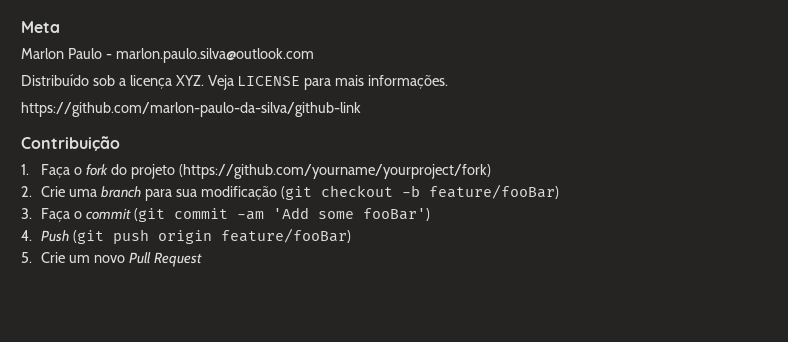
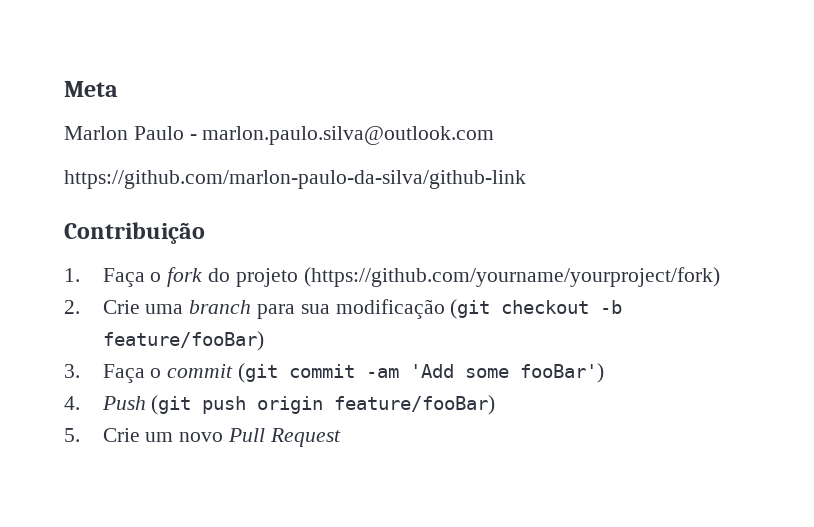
- Distribuído sob a licença XYZ. Veja LICENSE para mais informações.

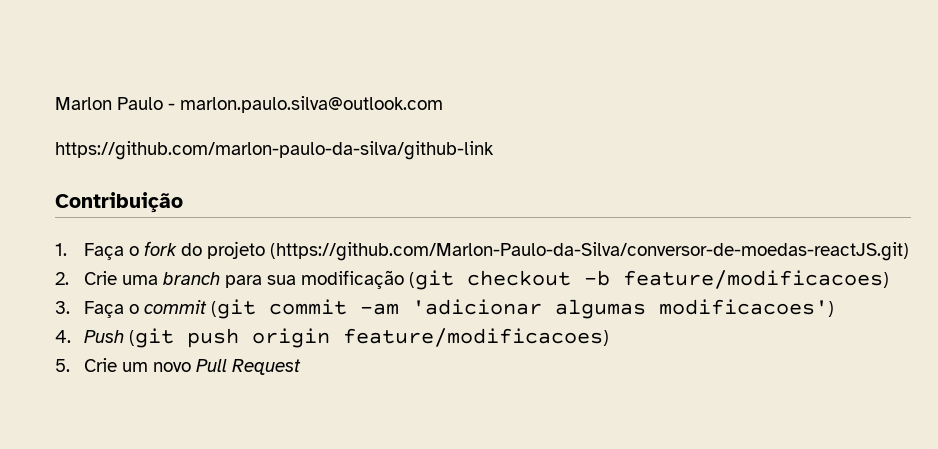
- Meta
- 1. Faça o fork do projeto (https://github.com/yourname/yourproject/fork)
+ 1. Faça o fork do projeto (https://github.com/Marlon-Paulo-da-Silva/conversor-de-moedas-reactJS.git)
- 2. Crie uma branch para sua modificação (git checkout -b feature/fooBar)
+ 2. Crie uma branch para sua modificação (git checkout -b feature/modificacoes)
- 3. Faça o commit (git commit -am 'Add some fooBar')
+ 3. Faça o commit (git commit -am 'adicionar algumas modificacoes')
- 4. Push (git push origin feature/fooBar)
+ 4. Push (git push origin feature/modificacoes)

